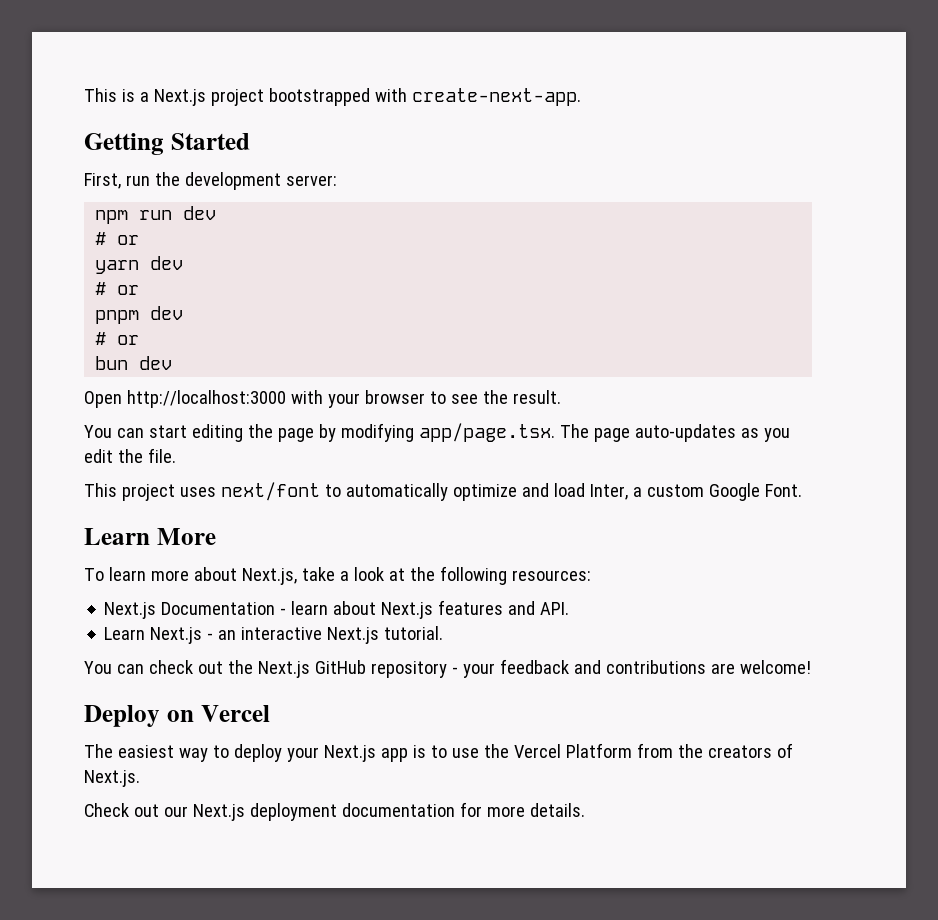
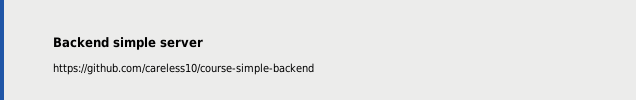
- This is a Next.js project bootstrapped with create-next-app.
- Getting Started
- First, run the development server:
- npm run dev
- # or
- yarn dev
- # or
- pnpm dev
- # or
- bun dev
- Open http://localhost:3000 with your browser to see the result.
- You can start editing the page by modifying app/page.tsx. The page auto-updates as you edit the file.
- This project uses next/font to automatically optimize and load Inter, a custom Google Font.
- Learn More
- To learn more about Next.js, take a look at the following resources:
- Next.js Documentation - learn about Next.js features and API.
- Learn Next.js - an interactive Next.js tutorial.
- You can check out the Next.js GitHub repository - your feedback and contributions are welcome!
- Deploy on Vercel
- The easiest way to deploy your Next.js app is to use the Vercel Platform from the creators of Next.js.
- Check out our Next.js deployment documentation for more details.
+ Backend simple server
+ https://github.com/careless10/course-simple-backend

